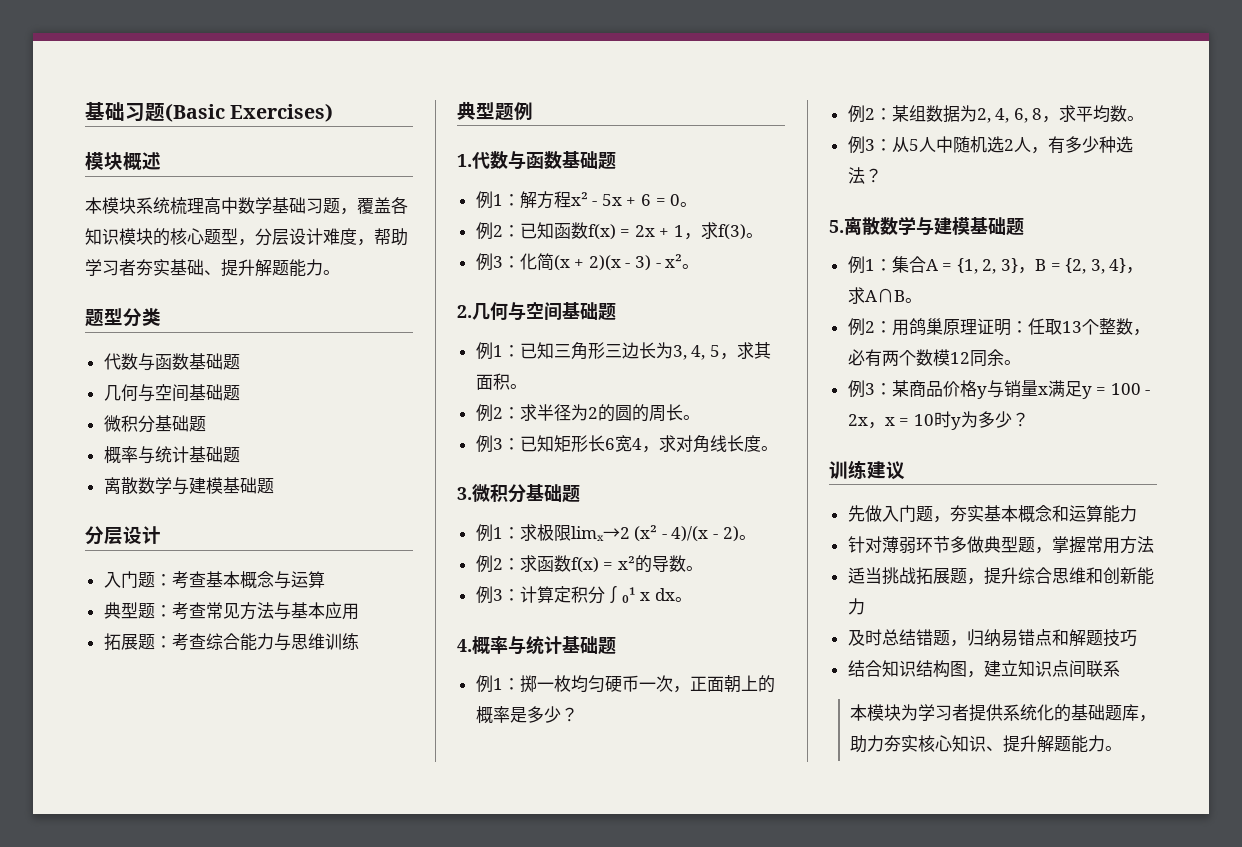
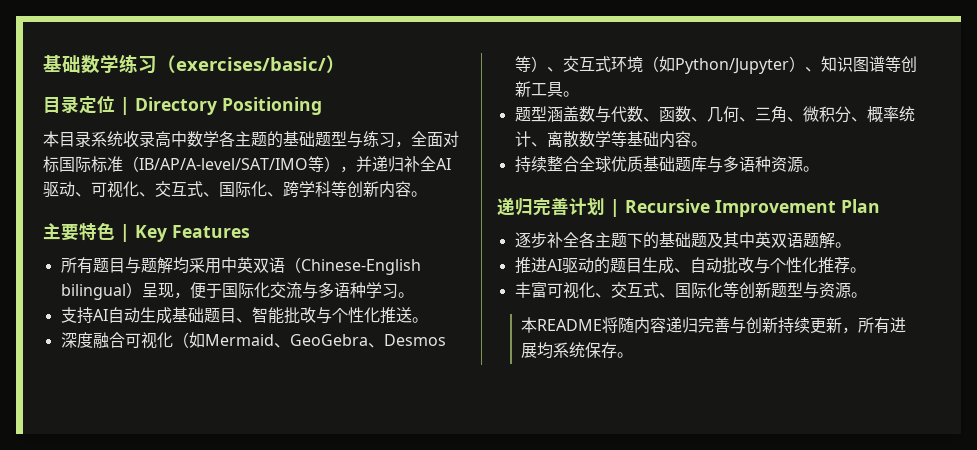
- 基础习题(Basic Exercises)
- 模块概述
- 本模块系统梳理高中数学基础习题，覆盖各知识模块的核心题型，分层设计难度，帮助学习者夯实基础、提升解题能力。
- 题型分类
- 代数与函数基础题
- 几何与空间基础题
- 微积分基础题
- 概率与统计基础题
- 离散数学与建模基础题
- 分层设计
- 入门题：考查基本概念与运算
- 典型题：考查常见方法与基本应用
- 拓展题：考查综合能力与思维训练
- 典型题例
- 1.代数与函数基础题
- 例1：解方程x² - 5x + 6 = 0。
- 例2：已知函数f(x) = 2x + 1，求f(3)。
- 例3：化简(x + 2)(x - 3) - x²。
- 2.几何与空间基础题
- 例1：已知三角形三边长为3, 4, 5，求其面积。
- 例2：求半径为2的圆的周长。
- 例3：已知矩形长6宽4，求对角线长度。
- 3.微积分基础题
- 例1：求极限limₓ→2 (x² - 4)/(x - 2)。
- 例2：求函数f(x) = x²的导数。
- 例3：计算定积分∫₀¹ x dx。
- 4.概率与统计基础题
- 例1：掷一枚均匀硬币一次，正面朝上的概率是多少？
- 例2：某组数据为2, 4, 6, 8，求平均数。
- 例3：从5人中随机选2人，有多少种选法？
- 5.离散数学与建模基础题
- 例1：集合A = {1, 2, 3}，B = {2, 3, 4}，求A∩B。
- 例2：用鸽巢原理证明：任取13个整数，必有两个数模12同余。
- 例3：某商品价格y与销量x满足y = 100 - 2x，x = 10时y为多少？
- 训练建议
- 先做入门题，夯实基本概念和运算能力
- 针对薄弱环节多做典型题，掌握常用方法
- 适当挑战拓展题，提升综合思维和创新能力
- 及时总结错题，归纳易错点和解题技巧
- 结合知识结构图，建立知识点间联系
- 本模块为学习者提供系统化的基础题库，助力夯实核心知识、提升解题能力。
+ 基础数学练习（exercises/basic/）
+ 目录定位 | Directory Positioning
+ 本目录系统收录高中数学各主题的基础题型与练习，全面对标国际标准（IB/AP/A-level/SAT/IMO等），并递归补全AI驱动、可视化、交互式、国际化、跨学科等创新内容。
+ 主要特色 | Key Features
+ 所有题目与题解均采用中英双语（Chinese-English bilingual）呈现，便于国际化交流与多语种学习。
+ 支持AI自动生成基础题目、智能批改与个性化推送。
+ 深度融合可视化（如Mermaid、GeoGebra、Desmos等）、交互式环境（如Python/Jupyter）、知识图谱等创新工具。
+ 题型涵盖数与代数、函数、几何、三角、微积分、概率统计、离散数学等基础内容。
+ 持续整合全球优质基础题库与多语种资源。
+ 递归完善计划 | Recursive Improvement Plan
+ 逐步补全各主题下的基础题及其中英双语题解。
+ 推进AI驱动的题目生成、自动批改与个性化推荐。
+ 丰富可视化、交互式、国际化等创新题型与资源。
+ 本README将随内容递归完善与创新持续更新，所有进展均系统保存。

